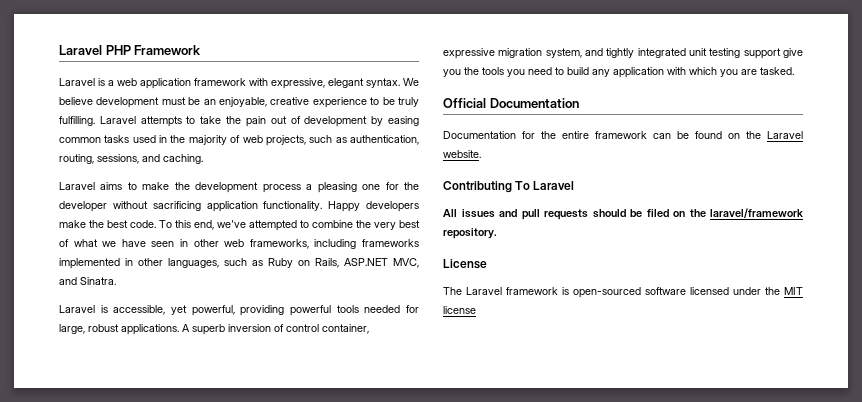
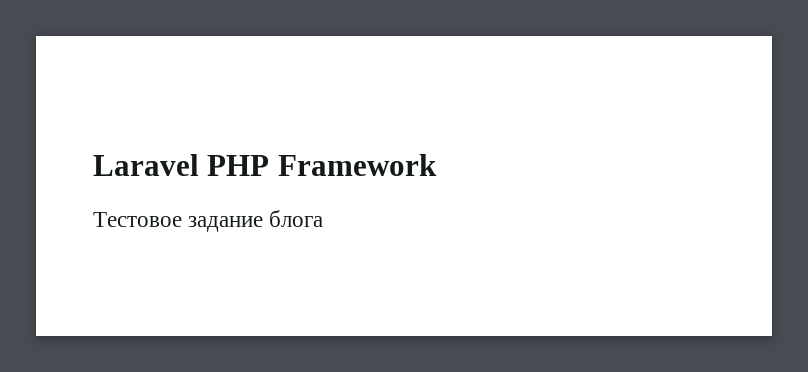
- Laravel is a web application framework with expressive, elegant syntax. We believe development must be an enjoyable, creative experience to be truly fulfilling. Laravel attempts to take the pain out of development by easing common tasks used in the majority of web projects, such as authentication, routing, sessions, and caching.
- Laravel aims to make the development process a pleasing one for the developer without sacrificing application functionality. Happy developers make the best code. To this end, we've attempted to combine the very best of what we have seen in other web frameworks, including frameworks implemented in other languages, such as Ruby on Rails, ASP.NET MVC, and Sinatra.
- Laravel is accessible, yet powerful, providing powerful tools needed for large, robust applications. A superb inversion of control container, expressive migration system, and tightly integrated unit testing support give you the tools you need to build any application with which you are tasked.
- Official Documentation
- Documentation for the entire framework can be found on the Laravel website.
- Contributing To Laravel
- All issues and pull requests should be filed on the laravel/framework repository.
- License
- The Laravel framework is open-sourced software licensed under the MIT license
+ Тестовое задание блога

